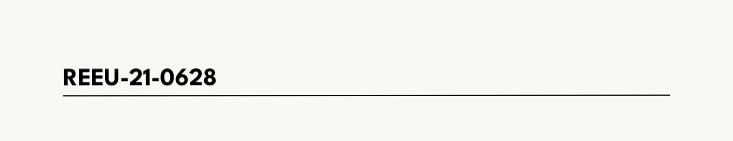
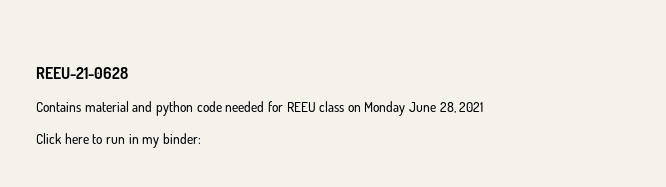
+ Contains material and python code needed for REEU class on Monday June 28, 2021
+ Click here to run in my binder:

